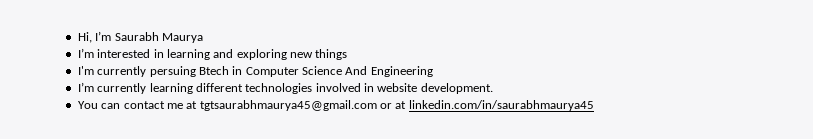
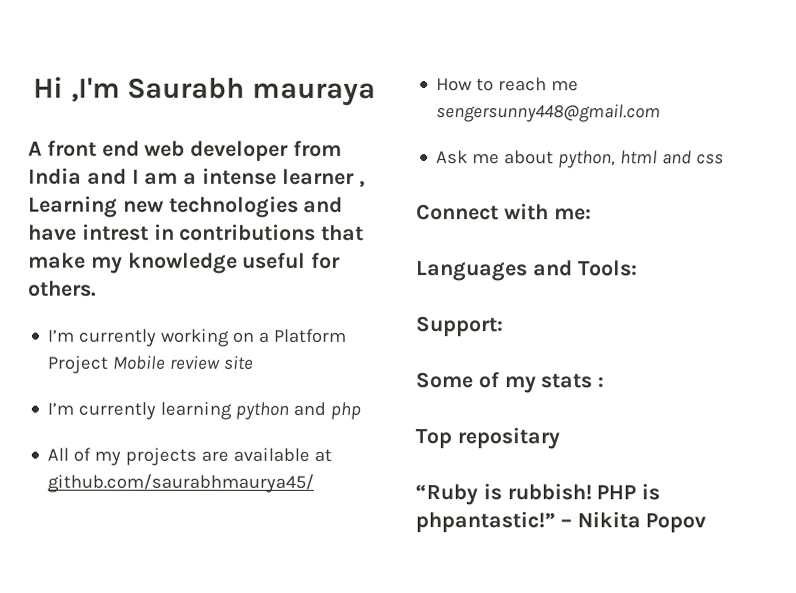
- Hi, I’m Saurabh Maurya
- I’m interested in learning and exploring new things
- I'm currently persuing Btech in Computer Science And Engineering
- I’m currently learning different technologies involved in website development.
- You can contact me at tgtsaurabhmaurya45@gmail.com or at linkedin.com/in/saurabhmaurya45
+ Hi ,I'm Saurabh mauraya
+ A front end web developer from India and I am a intense learner , Learning new technologies and have intrest in contributions that make my knowledge useful for others.
+ I’m currently working on a Platform Project Mobile review site
+ I’m currently learning python and php
+ All of my projects are available at github.com/saurabhmaurya45/
+ How to reach me sengersunny448@gmail.com
+ Ask me about python, html and css
+ Connect with me:
+ Languages and Tools:
+ Support:
+ Some of my stats :
+ Top repositary
+ “Ruby is rubbish! PHP is phpantastic!” – Nikita Popov

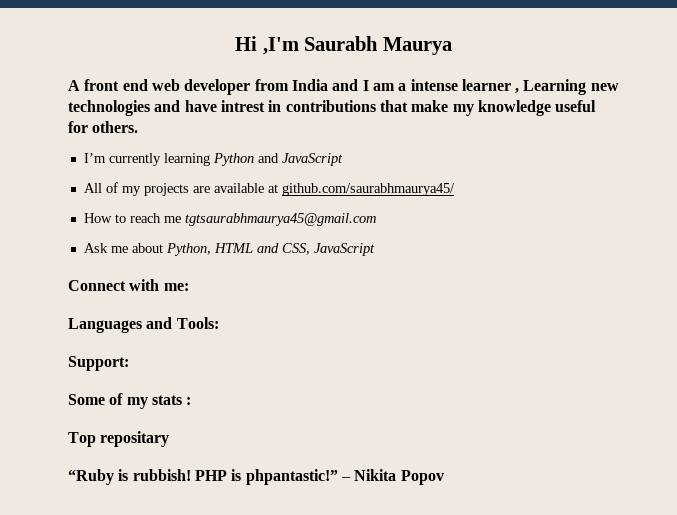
- Hi ,I'm Saurabh mauraya
+ Hi ,I'm Saurabh Maurya
- I’m currently working on a Platform Project Mobile review site
- I’m currently learning python and php
+ I’m currently learning Python and JavaScript
- How to reach me sengersunny448@gmail.com
+ How to reach me tgtsaurabhmaurya45@gmail.com
- Ask me about python, html and css
+ Ask me about Python, HTML and CSS, JavaScript

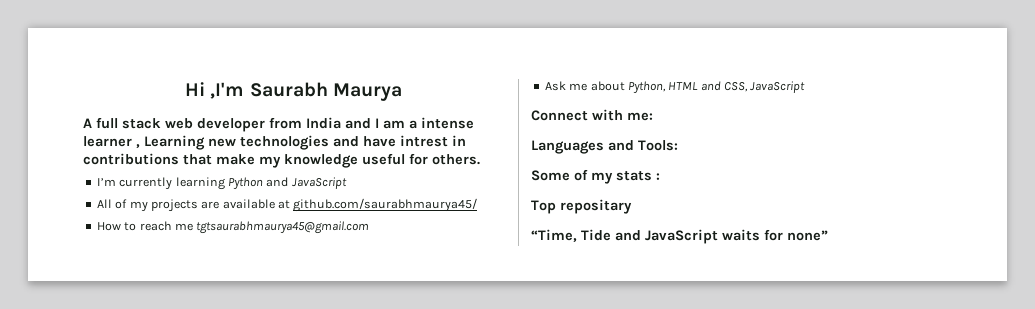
- A front end web developer from India and I am a intense learner , Learning new technologies and have intrest in contributions that make my knowledge useful for others.
+ A full stack web developer from India and I am a intense learner , Learning new technologies and have intrest in contributions that make my knowledge useful for others.
- Support:
- “Ruby is rubbish! PHP is phpantastic!” – Nikita Popov
+ “Time, Tide and JavaScript waits for none”

